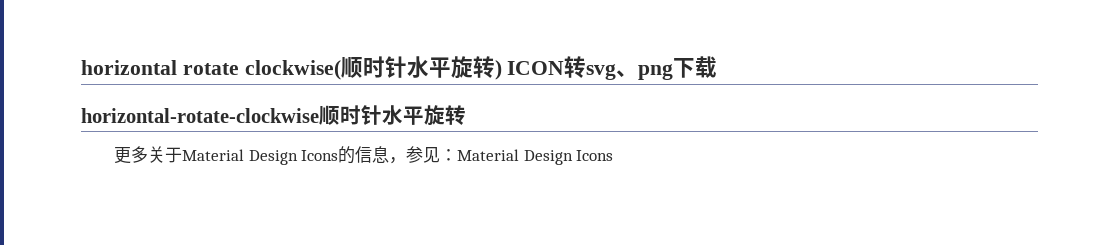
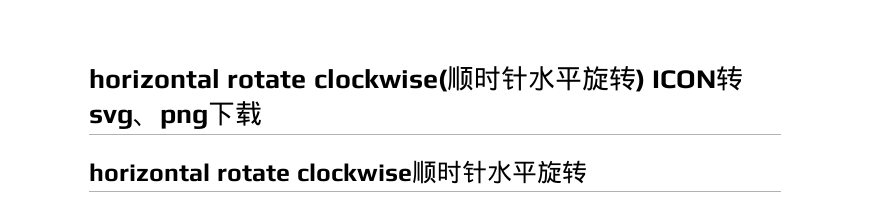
- horizontal-rotate-clockwise顺时针水平旋转
- 更多关于Material Design Icons的信息，参见：Material Design Icons
+ horizontal rotate clockwise顺时针水平旋转

